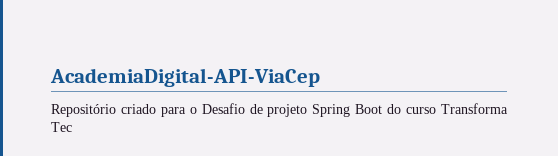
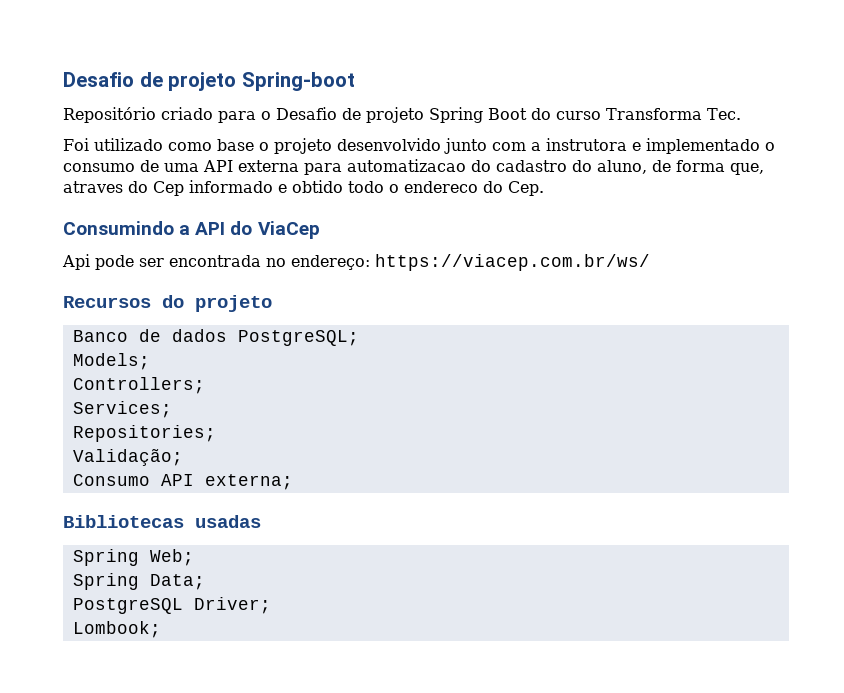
- AcademiaDigital-API-ViaCep
+ Desafio de projeto Spring-boot
- Repositório criado para o Desafio de projeto Spring Boot do curso Transforma Tec
+ Repositório criado para o Desafio de projeto Spring Boot do curso Transforma Tec.
+ Foi utilizado como base o projeto desenvolvido junto com a instrutora e implementado o consumo de uma API externa para automatizacao do cadastro do aluno, de forma que, atraves do Cep informado e obtido todo o endereco do Cep.
+ Consumindo a API do ViaCep
+ Api pode ser encontrada no endereço: https://viacep.com.br/ws/
+ Recursos do projeto
+ Banco de dados PostgreSQL;
+ Models;
+ Controllers;
+ Services;
+ Repositories;
+ Validação;
+ Consumo API externa;
+ Bibliotecas usadas
+ Spring Web;
+ Spring Data;
+ PostgreSQL Driver;
+ Lombook;

